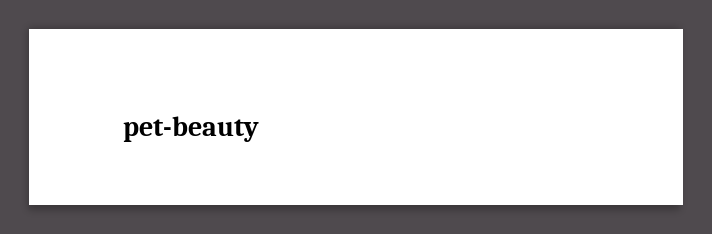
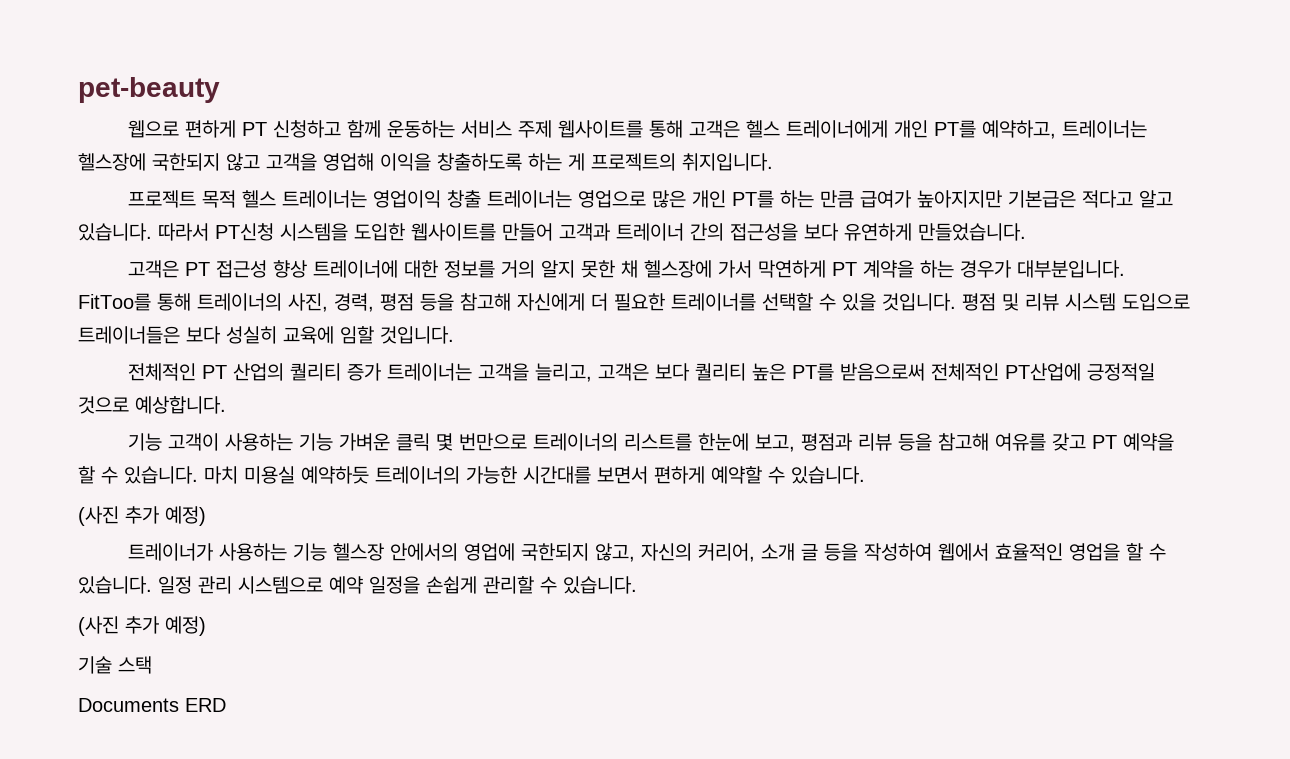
+ 웹으로 편하게 PT 신청하고 함께 운동하는 서비스 주제 웹사이트를 통해 고객은 헬스 트레이너에게 개인 PT를 예약하고, 트레이너는 헬스장에 국한되지 않고 고객을 영업해 이익을 창출하도록 하는 게 프로젝트의 취지입니다.
+ 프로젝트 목적 헬스 트레이너는 영업이익 창출 트레이너는 영업으로 많은 개인 PT를 하는 만큼 급여가 높아지지만 기본급은 적다고 알고 있습니다. 따라서 PT신청 시스템을 도입한 웹사이트를 만들어 고객과 트레이너 간의 접근성을 보다 유연하게 만들었습니다.
+ 고객은 PT 접근성 향상 트레이너에 대한 정보를 거의 알지 못한 채 헬스장에 가서 막연하게 PT 계약을 하는 경우가 대부분입니다. FitToo를 통해 트레이너의 사진, 경력, 평점 등을 참고해 자신에게 더 필요한 트레이너를 선택할 수 있을 것입니다. 평점 및 리뷰 시스템 도입으로 트레이너들은 보다 성실히 교육에 임할 것입니다.
+ 전체적인 PT 산업의 퀄리티 증가 트레이너는 고객을 늘리고, 고객은 보다 퀄리티 높은 PT를 받음으로써 전체적인 PT산업에 긍정적일 것으로 예상합니다.
+ 기능 고객이 사용하는 기능 가벼운 클릭 몇 번만으로 트레이너의 리스트를 한눈에 보고, 평점과 리뷰 등을 참고해 여유를 갖고 PT 예약을 할 수 있습니다. 마치 미용실 예약하듯 트레이너의 가능한 시간대를 보면서 편하게 예약할 수 있습니다.
+ (사진 추가 예정)
+ 트레이너가 사용하는 기능 헬스장 안에서의 영업에 국한되지 않고, 자신의 커리어, 소개 글 등을 작성하여 웹에서 효율적인 영업을 할 수 있습니다. 일정 관리 시스템으로 예약 일정을 손쉽게 관리할 수 있습니다.
+ (사진 추가 예정)
+ 기술 스택
+ Documents ERD

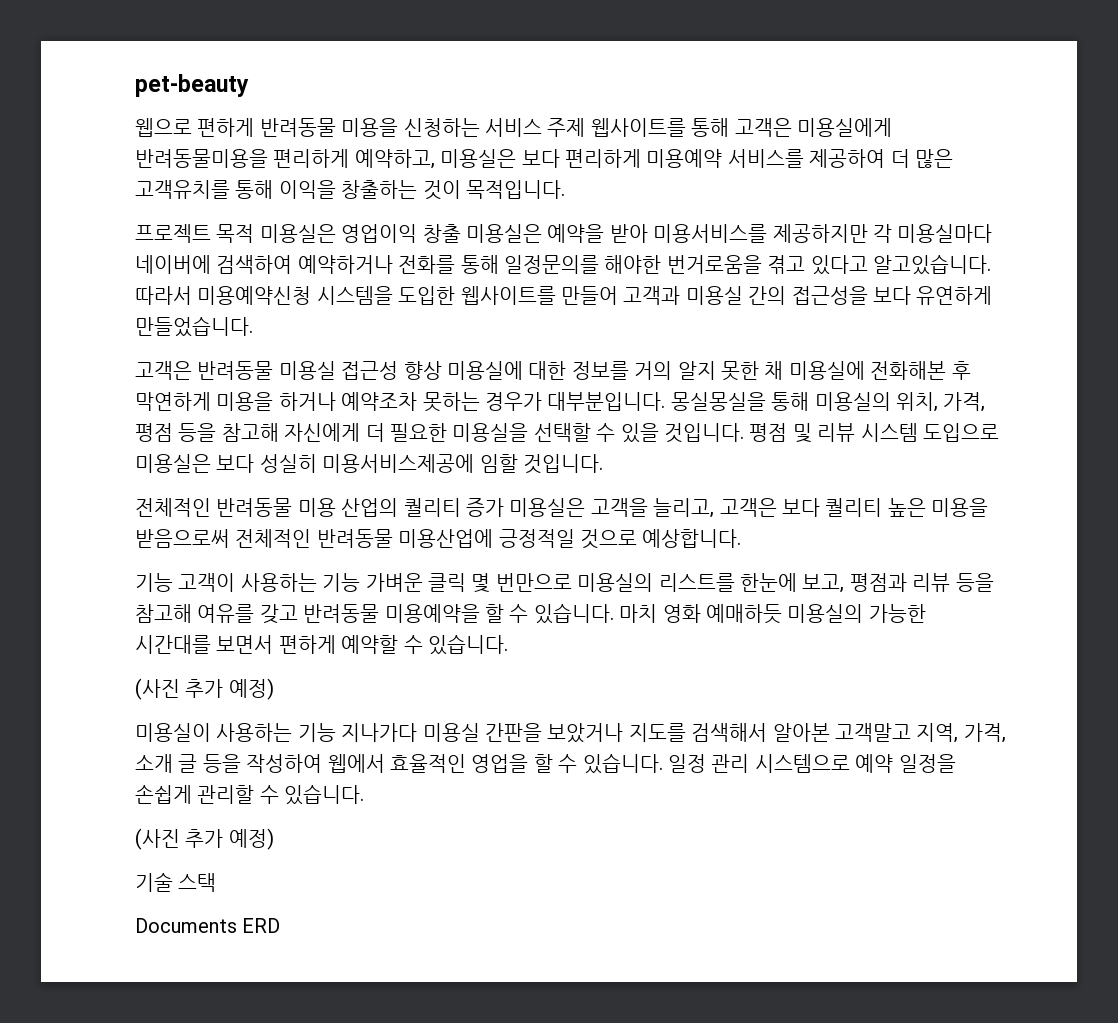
- 웹으로 편하게 PT 신청하고 함께 운동하는 서비스 주제 웹사이트를 통해 고객은 헬스 트레이너에게 개인 PT를 예약하고, 트레이너는 헬스장에 국한되지 않고 고객을 영업해 이익을 창출하도록 하는 게 프로젝트의 취지입니다.
- 프로젝트 목적 헬스 트레이너는 영업이익 창출 트레이너는 영업으로 많은 개인 PT를 하는 만큼 급여가 높아지지만 기본급은 적다고 알고 있습니다. 따라서 PT신청 시스템을 도입한 웹사이트를 만들어 고객과 트레이너 간의 접근성을 보다 유연하게 만들었습니다.
+ 웹으로 편하게 반려동물 미용을 신청하는 서비스 주제 웹사이트를 통해 고객은 미용실에게 반려동물미용을 편리하게 예약하고, 미용실은 보다 편리하게 미용예약 서비스를 제공하여 더 많은 고객유치를 통해 이익을 창출하는 것이 목적입니다.
+ 프로젝트 목적 미용실은 영업이익 창출 미용실은 예약을 받아 미용서비스를 제공하지만 각 미용실마다 네이버에 검색하여 예약하거나 전화를 통해 일정문의를 해야한 번거로움을 겪고 있다고 알고있습니다. 따라서 미용예약신청 시스템을 도입한 웹사이트를 만들어 고객과 미용실 간의 접근성을 보다 유연하게 만들었습니다.
- 고객은 PT 접근성 향상 트레이너에 대한 정보를 거의 알지 못한 채 헬스장에 가서 막연하게 PT 계약을 하는 경우가 대부분입니다. FitToo를 통해 트레이너의 사진, 경력, 평점 등을 참고해 자신에게 더 필요한 트레이너를 선택할 수 있을 것입니다.
+ 고객은 반려동물 미용실 접근성 향상 미용실에 대한 정보를 거의 알지 못한 채 미용실에 전화해본 후 막연하게 미용을 하거나 예약조차 못하는 경우가 대부분입니다. 몽실몽실을 통해 미용실의 위치, 가격, 평점 등을 참고해 자신에게 더 필요한 미용실을 선택할 수 있을 것입니다.
- 평점 및 리뷰 시스템 도입으로 트레이너들은 보다 성실히 교육에 임할 것입니다.
+ 평점 및 리뷰 시스템 도입으로 미용실은 보다 성실히 미용서비스제공에 임할 것입니다.
- 전체적인 PT 산업의 퀄리티 증가 트레이너는 고객을 늘리고, 고객은 보다 퀄리티 높은 PT를 받음으로써 전체적인 PT산업에 긍정적일 것으로 예상합니다.
+ 전체적인 반려동물 미용 산업의 퀄리티 증가 미용실은 고객을 늘리고, 고객은 보다 퀄리티 높은 미용을 받음으로써 전체적인 반려동물 미용산업에 긍정적일 것으로 예상합니다.
- 기능 고객이 사용하는 기능 가벼운 클릭 몇 번만으로 트레이너의 리스트를 한눈에 보고, 평점과 리뷰 등을 참고해 여유를 갖고 PT 예약을 할 수 있습니다.
+ 기능 고객이 사용하는 기능 가벼운 클릭 몇 번만으로 미용실의 리스트를 한눈에 보고, 평점과 리뷰 등을 참고해 여유를 갖고 반려동물 미용예약을 할 수 있습니다.
- 마치 미용실 예약하듯 트레이너의 가능한 시간대를 보면서 편하게 예약할 수 있습니다.
+ 마치 영화 예매하듯 미용실의 가능한 시간대를 보면서 편하게 예약할 수 있습니다.
- 트레이너가 사용하는 기능 헬스장 안에서의 영업에 국한되지 않고, 자신의 커리어, 소개 글 등을 작성하여 웹에서 효율적인 영업을 할 수 있습니다.
+ 미용실이 사용하는 기능 지나가다 미용실 간판을 보았거나 지도를 검색해서 알아본 고객말고 지역, 가격, 소개 글 등을 작성하여 웹에서 효율적인 영업을 할 수 있습니다.

